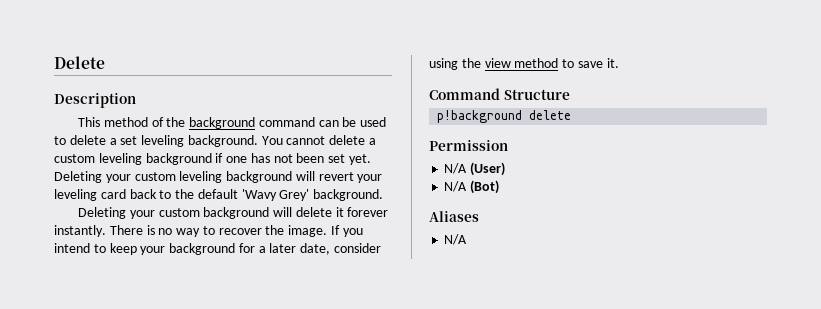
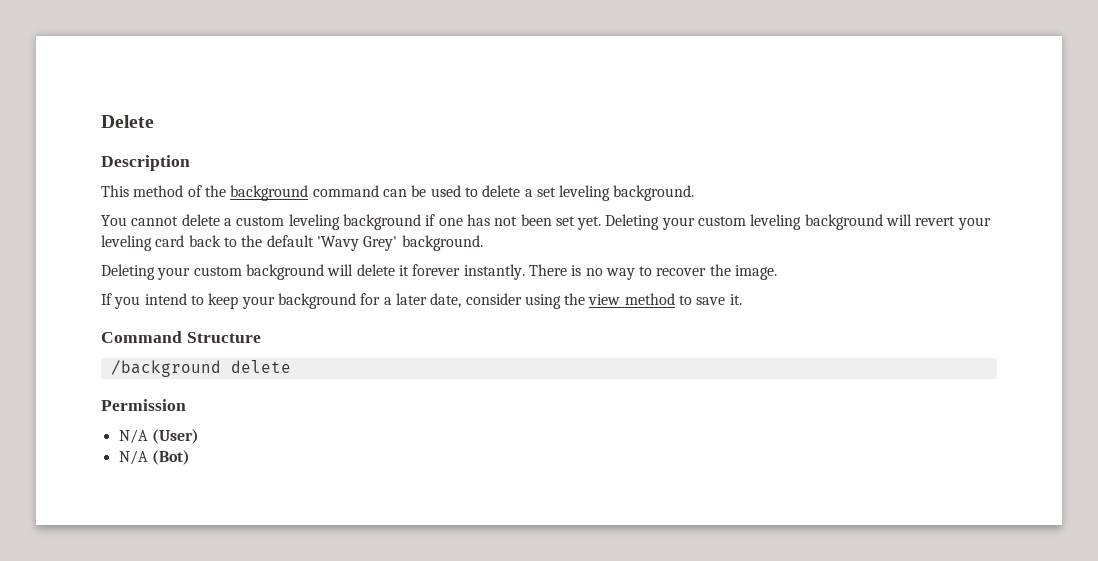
- This method of the background command can be used to delete a set leveling background. You cannot delete a custom leveling background if one has not been set yet.
+ This method of the background command can be used to delete a set leveling background.
+ You cannot delete a custom leveling background if one has not been set yet.
- There is no way to recover the image. If you intend to keep your background for a later date, consider using the view method to save it.
+ There is no way to recover the image.
+ If you intend to keep your background for a later date, consider using the view method to save it.
- p!background delete
+ /background delete
- Aliases
- N/A

